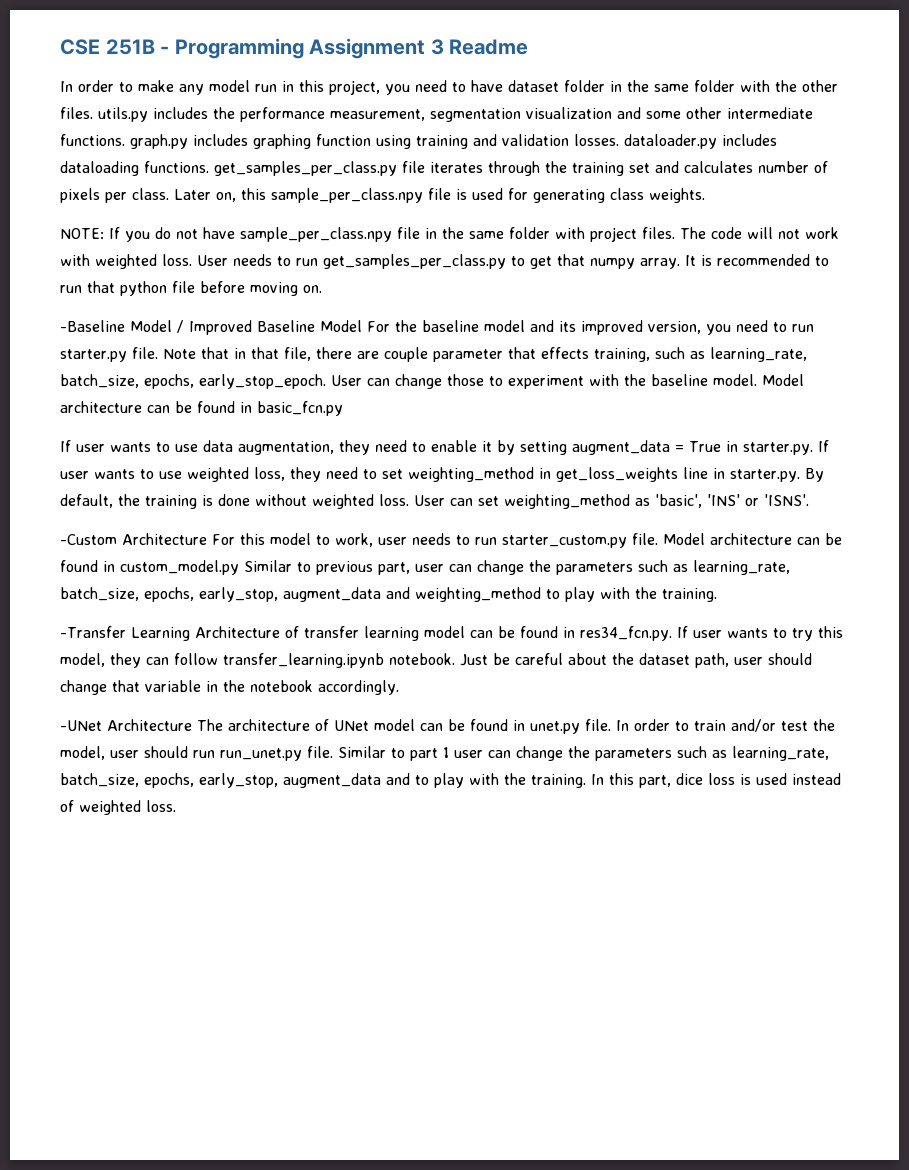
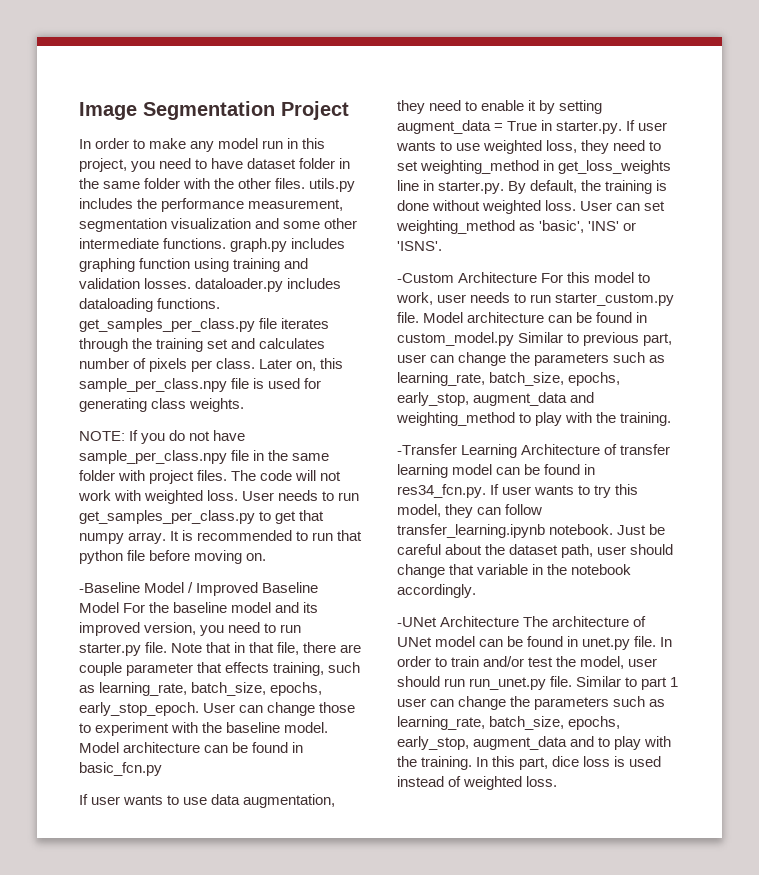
- CSE 251B - Programming Assignment 3 Readme
+ Image Segmentation Project

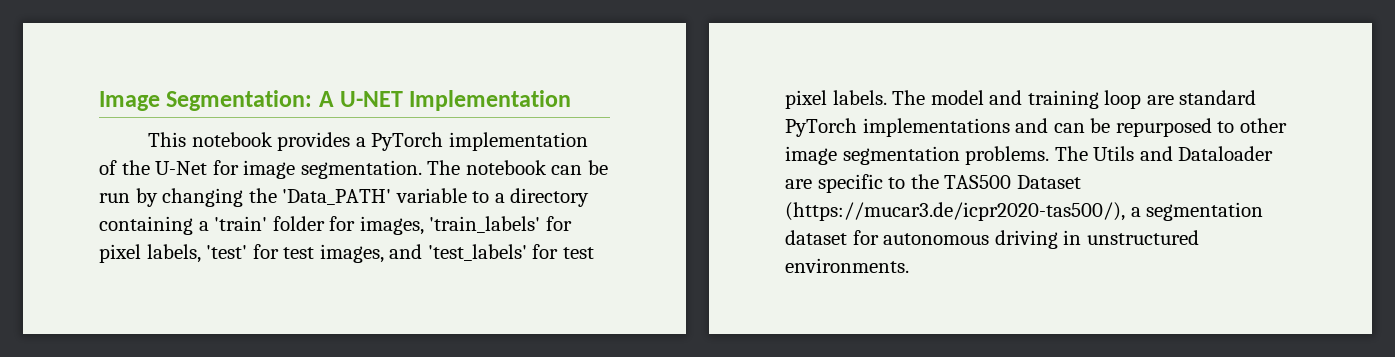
- Image Segmentation Project
- In order to make any model run in this project, you need to have dataset folder in the same folder with the other files. utils.py includes the performance measurement, segmentation visualization and some other intermediate functions. graph.py includes graphing function using training and validation losses. dataloader.py includes dataloading functions. get_samples_per_class.py file iterates through the training set and calculates number of pixels per class. Later on, this sample_per_class.npy file is used for generating class weights.
- NOTE: If you do not have sample_per_class.npy file in the same folder with project files. The code will not work with weighted loss. User needs to run get_samples_per_class.py to get that numpy array. It is recommended to run that python file before moving on.
- -Baseline Model / Improved Baseline Model For the baseline model and its improved version, you need to run starter.py file. Note that in that file, there are couple parameter that effects training, such as learning_rate, batch_size, epochs, early_stop_epoch. User can change those to experiment with the baseline model. Model architecture can be found in basic_fcn.py
- If user wants to use data augmentation, they need to enable it by setting augment_data = True in starter.py. If user wants to use weighted loss, they need to set weighting_method in get_loss_weights line in starter.py. By default, the training is done without weighted loss. User can set weighting_method as 'basic', 'INS' or 'ISNS'.
- -Custom Architecture For this model to work, user needs to run starter_custom.py file. Model architecture can be found in custom_model.py Similar to previous part, user can change the parameters such as learning_rate, batch_size, epochs, early_stop, augment_data and weighting_method to play with the training.
- -Transfer Learning Architecture of transfer learning model can be found in res34_fcn.py. If user wants to try this model, they can follow transfer_learning.ipynb notebook. Just be careful about the dataset path, user should change that variable in the notebook accordingly.
- -UNet Architecture The architecture of UNet model can be found in unet.py file. In order to train and/or test the model, user should run run_unet.py file. Similar to part 1 user can change the parameters such as learning_rate, batch_size, epochs, early_stop, augment_data and to play with the training. In this part, dice loss is used instead of weighted loss.
+ Image Segmentation: A U-NET Implementation
+ This notebook provides a PyTorch implementation of the U-Net for image segmentation. The notebook can be run by changing the 'Data_PATH' variable to a directory containing a 'train' folder for images, 'train_labels' for pixel labels, 'test' for test images, and 'test_labels' for test pixel labels. The model and training loop are standard PyTorch implementations and can be repurposed to other image segmentation problems. The Utils and Dataloader are specific to the TAS500 Dataset (https://mucar3.de/icpr2020-tas500/), a segmentation dataset for autonomous driving in unstructured environments.

